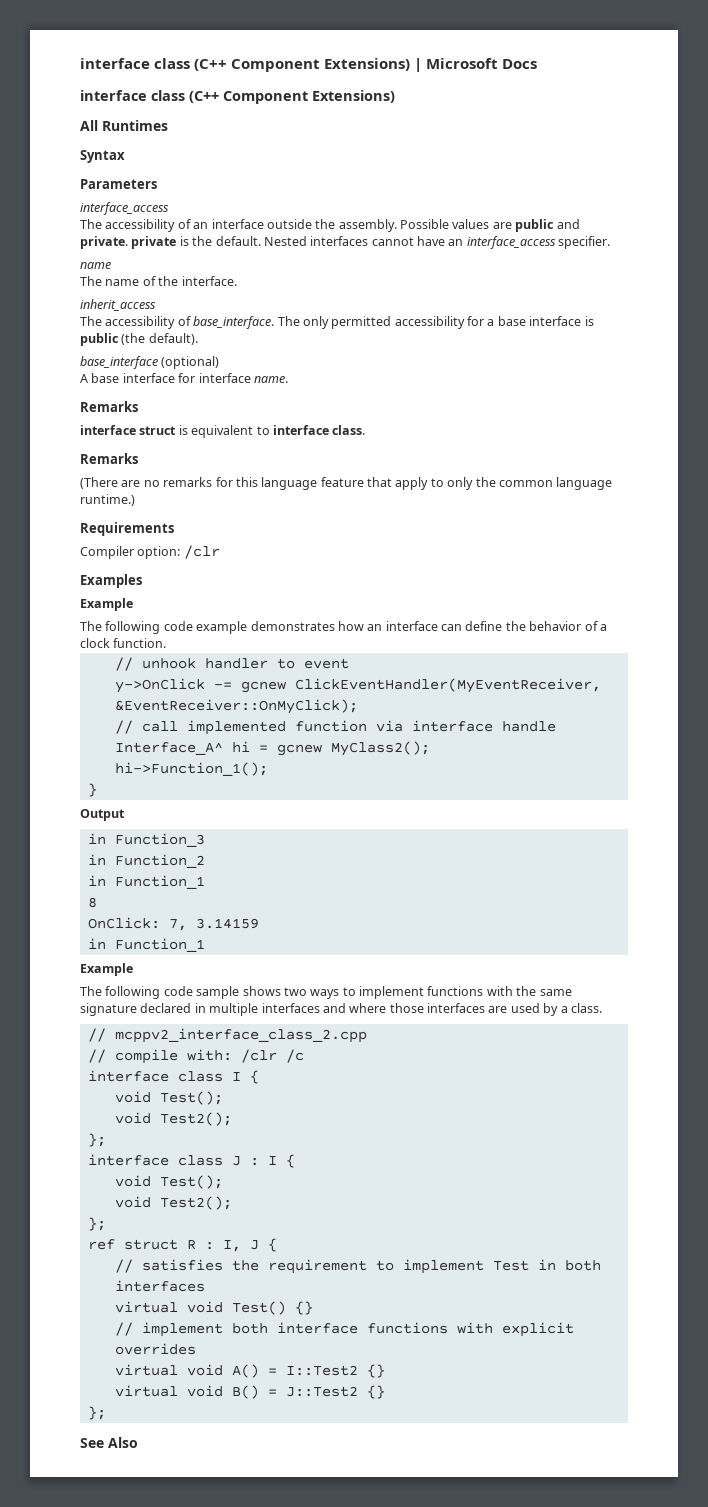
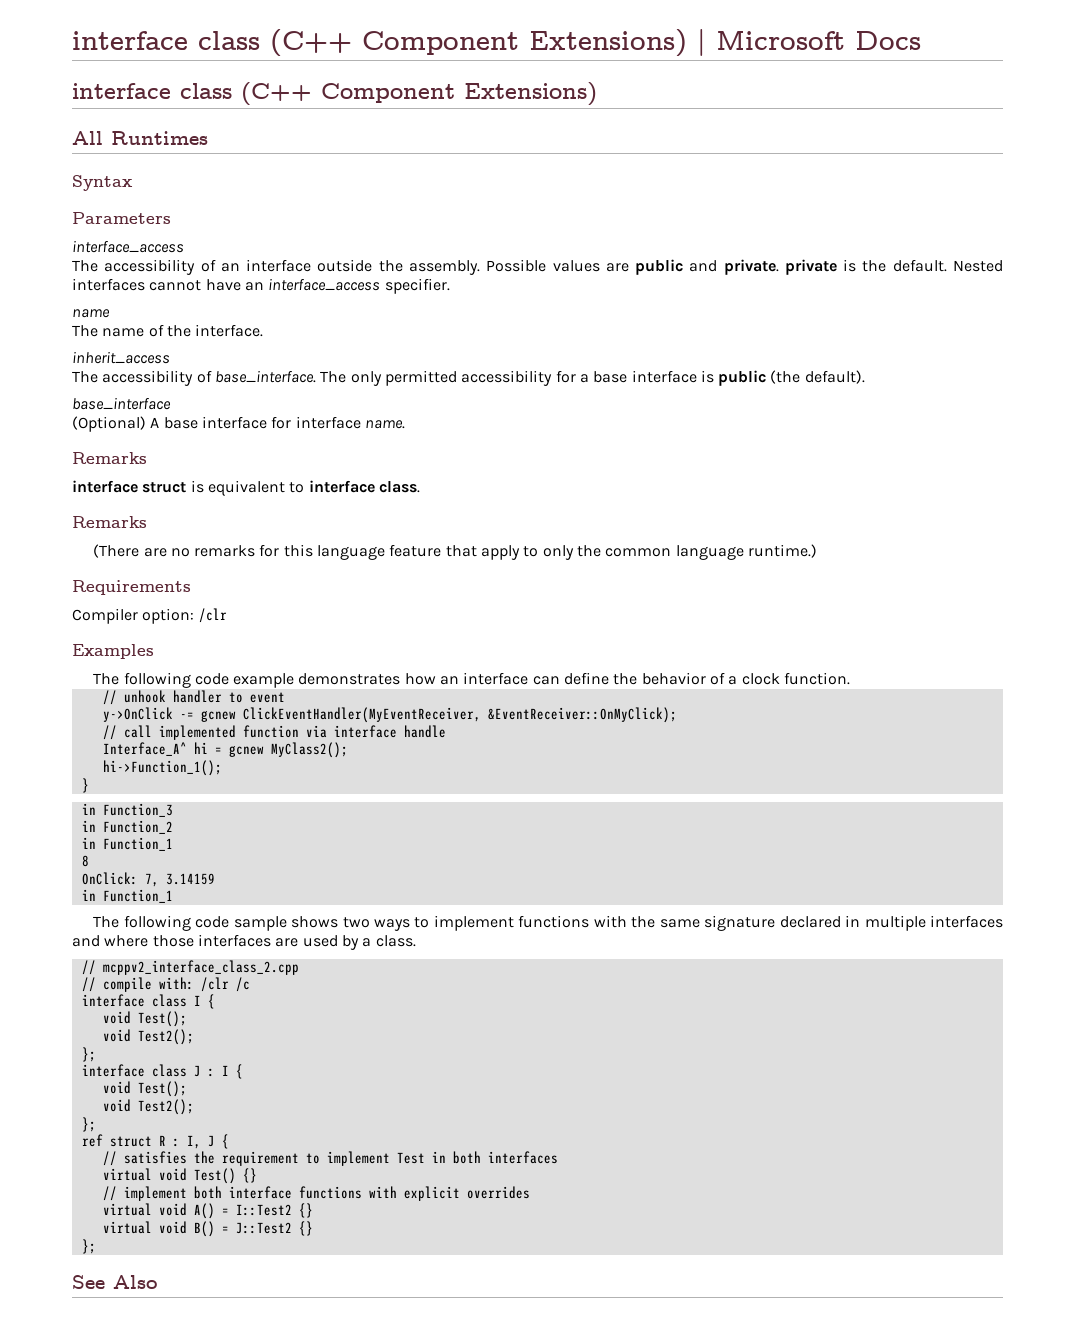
- base_interface (optional)
- A base interface for interface name.
+ base_interface
+ (Optional) A base interface for interface name.
  Examples
- Example
- Output
  OnClick: 7, 3.14159
  in Function_1
- Example

